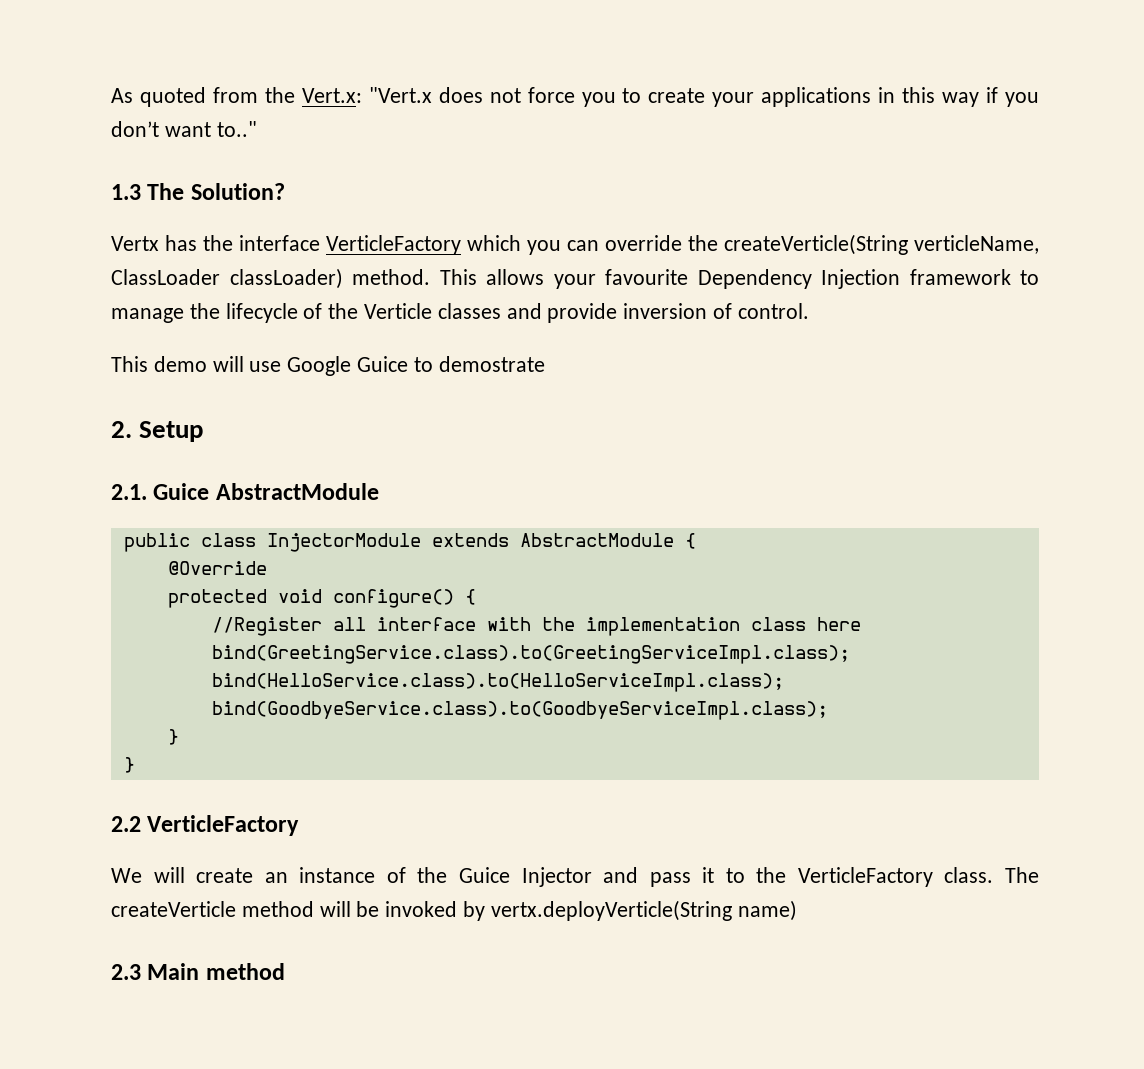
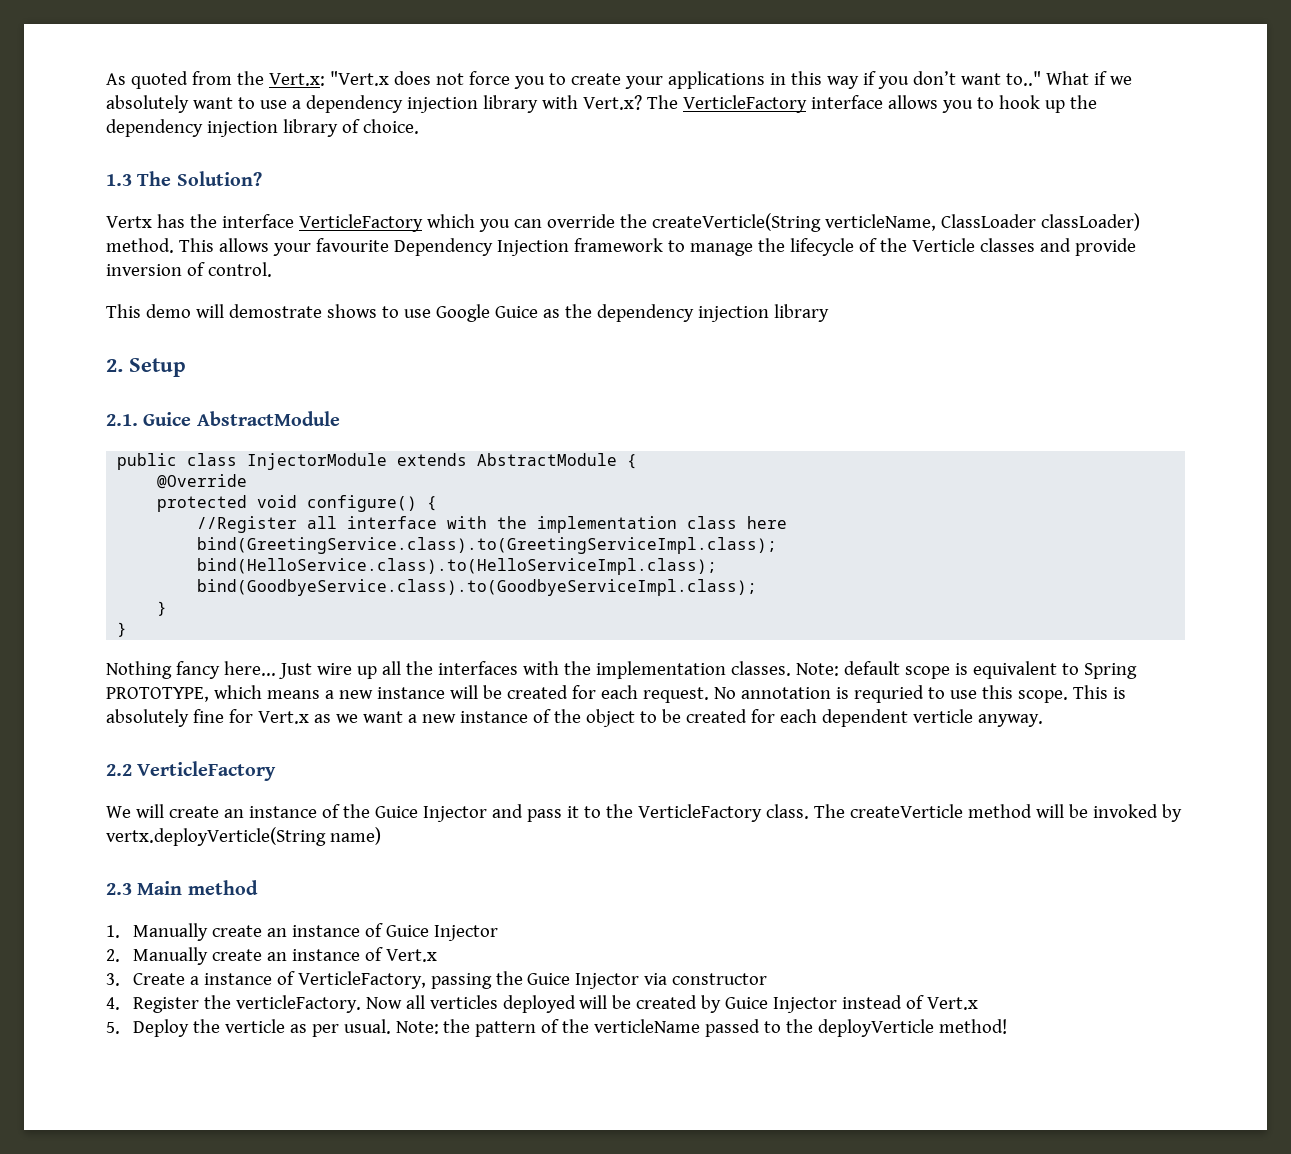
+ What if we absolutely want to use a dependency injection library with Vert.x? The VerticleFactory interface allows you to hook up the dependency injection library of choice.
- This demo will use Google Guice to demostrate
+ This demo will demostrate shows to use Google Guice as the dependency injection library
+ Nothing fancy here... Just wire up all the interfaces with the implementation classes. Note: default scope is equivalent to Spring PROTOTYPE, which means a new instance will be created for each request. No annotation is requried to use this scope. This is absolutely fine for Vert.x as we want a new instance of the object to be created for each dependent verticle anyway.
+ 1. Manually create an instance of Guice Injector
+ 2. Manually create an instance of Vert.x
+ 3. Create a instance of VerticleFactory, passing the Guice Injector via constructor
+ 4. Register the verticleFactory. Now all verticles deployed will be created by Guice Injector instead of Vert.x
+ 5. Deploy the verticle as per usual. Note: the pattern of the verticleName passed to the deployVerticle method!

